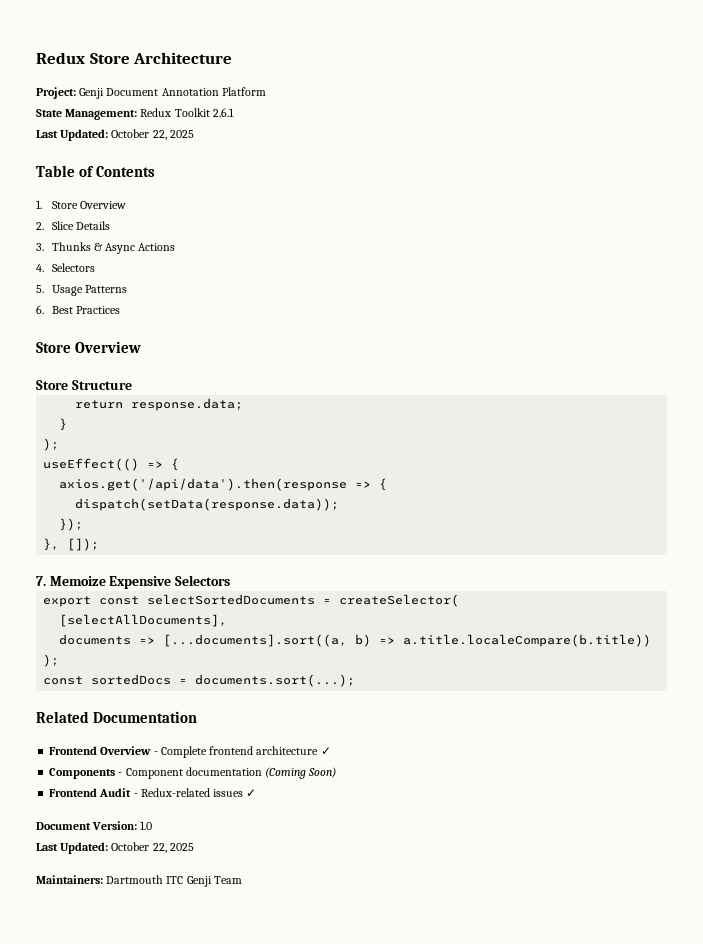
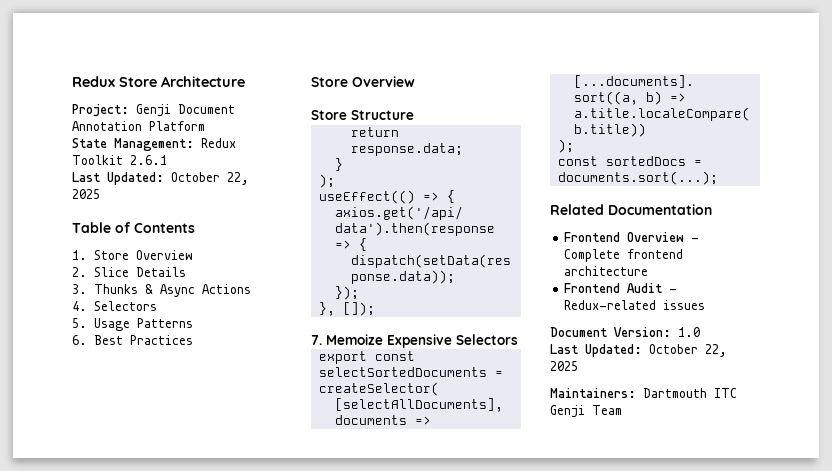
- Frontend Overview - Complete frontend architecture ✓
- Components - Component documentation (Coming Soon)
+ Frontend Overview - Complete frontend architecture
- Frontend Audit - Redux-related issues ✓
+ Frontend Audit - Redux-related issues

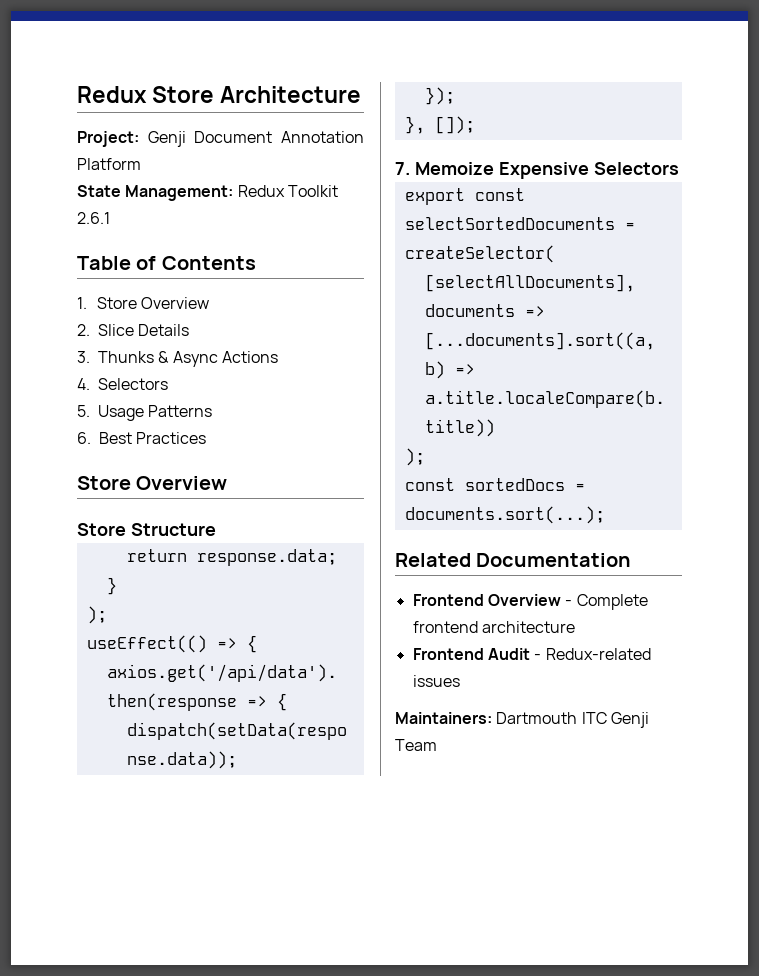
  State Management: Redux Toolkit 2.6.1
- Last Updated: October 22, 2025
- Document Version: 1.0
- Last Updated: October 22, 2025

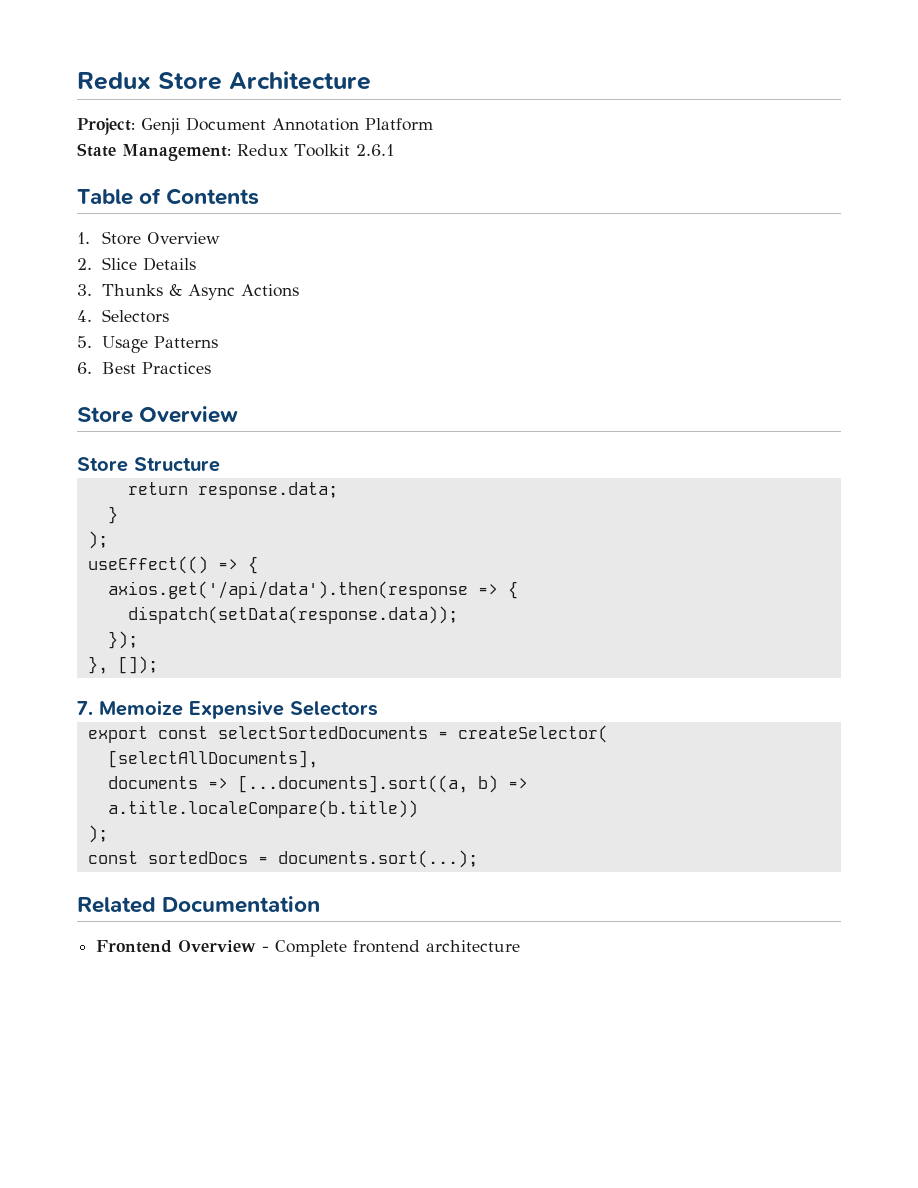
- Frontend Audit - Redux-related issues
- Maintainers: Dartmouth ITC Genji Team

